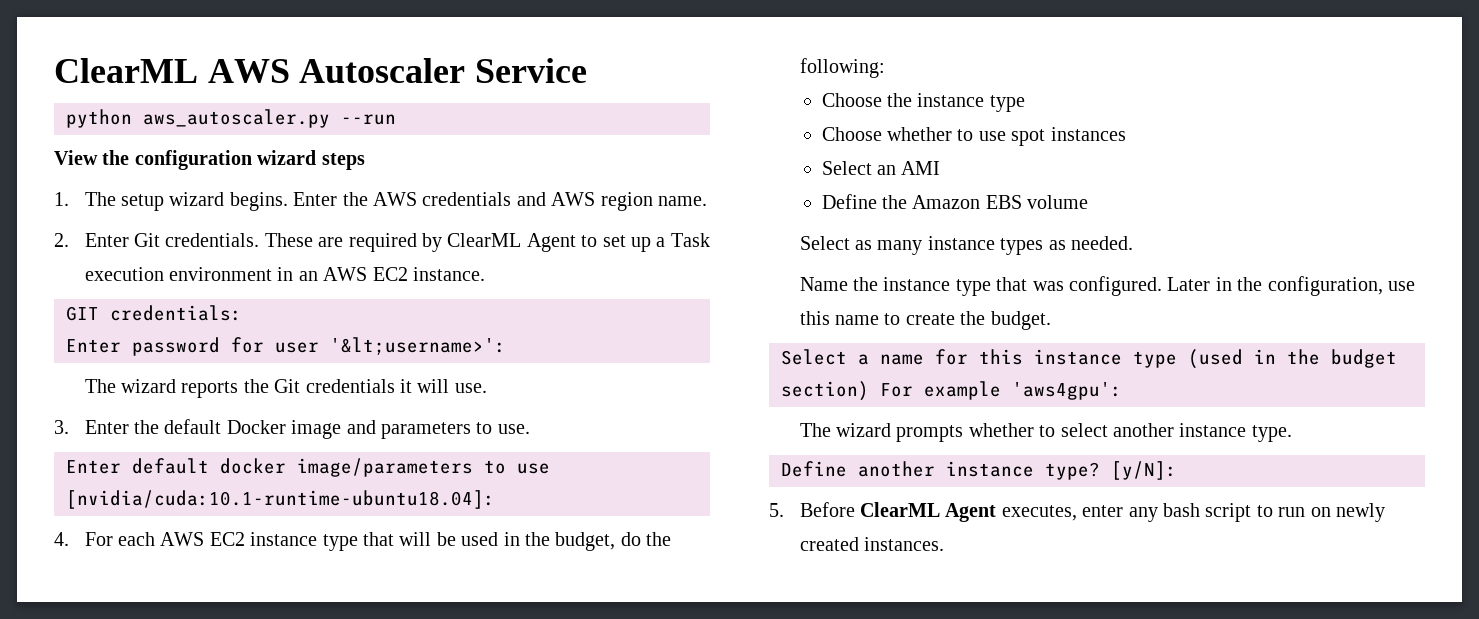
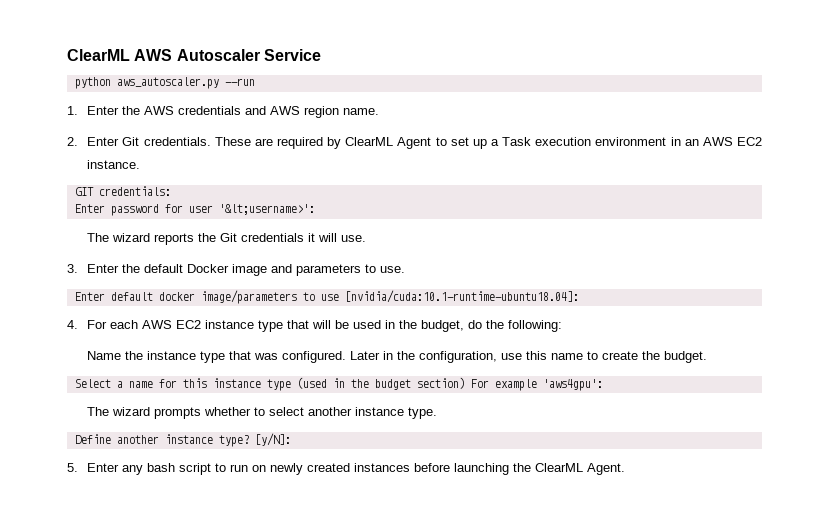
- View the configuration wizard steps
- 1. The setup wizard begins. Enter the AWS credentials and AWS region name.
+ 1. Enter the AWS credentials and AWS region name.
- Choose the instance type
- Choose whether to use spot instances
- Select an AMI
- Define the Amazon EBS volume
- Select as many instance types as needed.
- 5. Before ClearML Agent executes, enter any bash script to run on newly created instances.
+ 5. Enter any bash script to run on newly created instances before launching the ClearML Agent.

